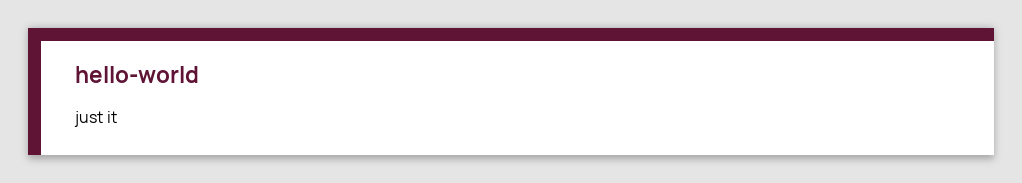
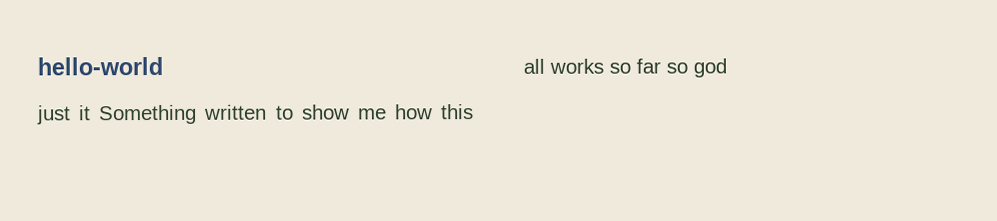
- just it
+ just it Something written to show me how this all works so far so god

